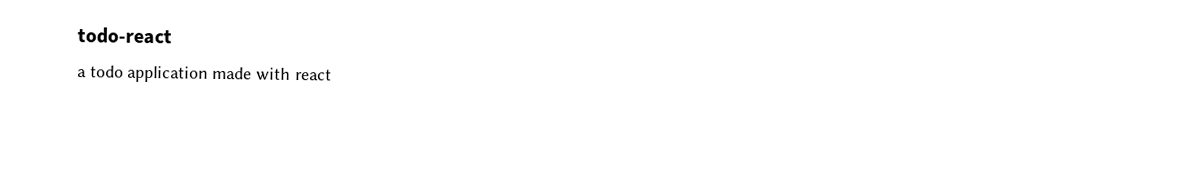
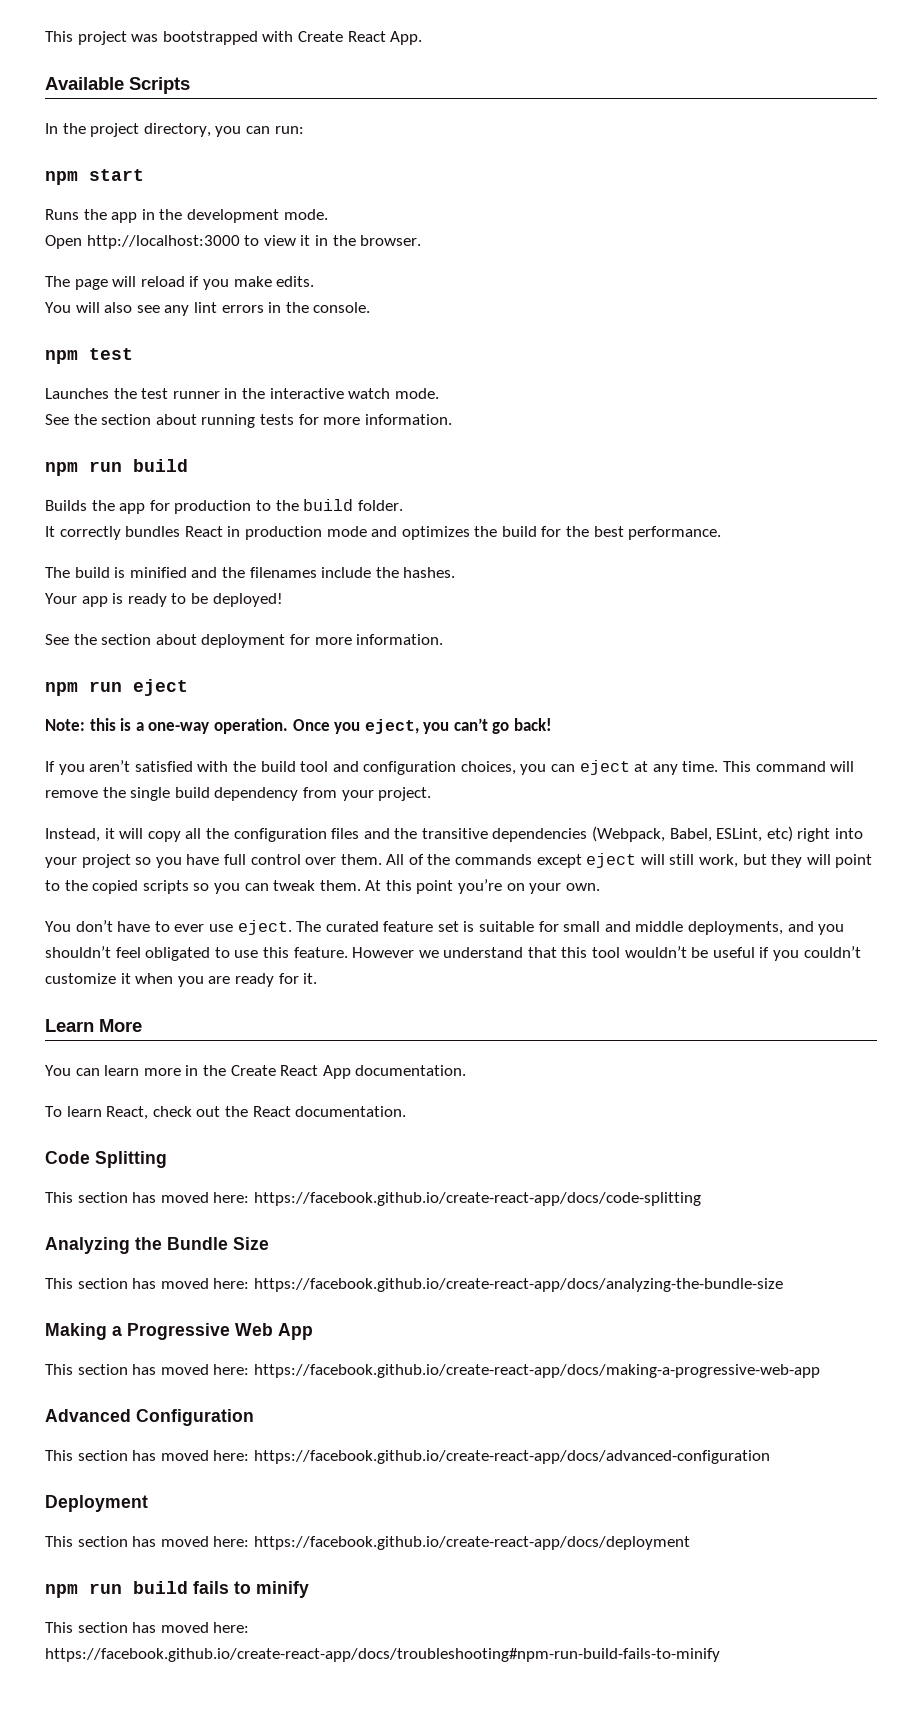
- todo-react
- a todo application made with react
+ This project was bootstrapped with Create React App.
+ Available Scripts
+ In the project directory, you can run:
+ npm start
+ Runs the app in the development mode.
+ Open http://localhost:3000 to view it in the browser.
+ The page will reload if you make edits.
+ You will also see any lint errors in the console.
+ npm test
+ Launches the test runner in the interactive watch mode.
+ See the section about running tests for more information.
+ npm run build
+ Builds the app for production to the build folder.
+ It correctly bundles React in production mode and optimizes the build for the best performance.
+ The build is minified and the filenames include the hashes.
+ Your app is ready to be deployed!
+ See the section about deployment for more information.
+ npm run eject
+ Note: this is a one-way operation. Once you eject, you can’t go back!
+ If you aren’t satisfied with the build tool and configuration choices, you can eject at any time. This command will remove the single build dependency from your project.
+ Instead, it will copy all the configuration files and the transitive dependencies (Webpack, Babel, ESLint, etc) right into your project so you have full control over them. All of the commands except eject will still work, but they will point to the copied scripts so you can tweak them. At this point you’re on your own.
+ You don’t have to ever use eject. The curated feature set is suitable for small and middle deployments, and you shouldn’t feel obligated to use this feature. However we understand that this tool wouldn’t be useful if you couldn’t customize it when you are ready for it.
+ Learn More
+ You can learn more in the Create React App documentation.
+ To learn React, check out the React documentation.
+ Code Splitting
+ This section has moved here: https://facebook.github.io/create-react-app/docs/code-splitting
+ Analyzing the Bundle Size
+ This section has moved here: https://facebook.github.io/create-react-app/docs/analyzing-the-bundle-size
+ Making a Progressive Web App
+ This section has moved here: https://facebook.github.io/create-react-app/docs/making-a-progressive-web-app
+ Advanced Configuration
+ This section has moved here: https://facebook.github.io/create-react-app/docs/advanced-configuration
+ Deployment
+ This section has moved here: https://facebook.github.io/create-react-app/docs/deployment
+ npm run build fails to minify
+ This section has moved here: https://facebook.github.io/create-react-app/docs/troubleshooting#npm-run-build-fails-to-minify

